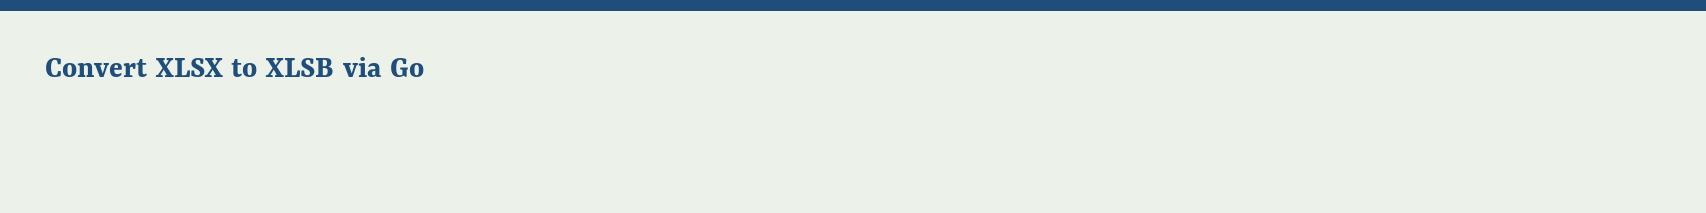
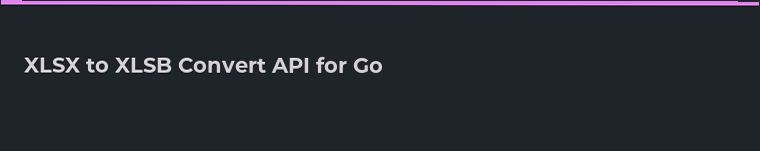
- Convert XLSX to XLSB via Go
+ XLSX to XLSB Convert API for Go

